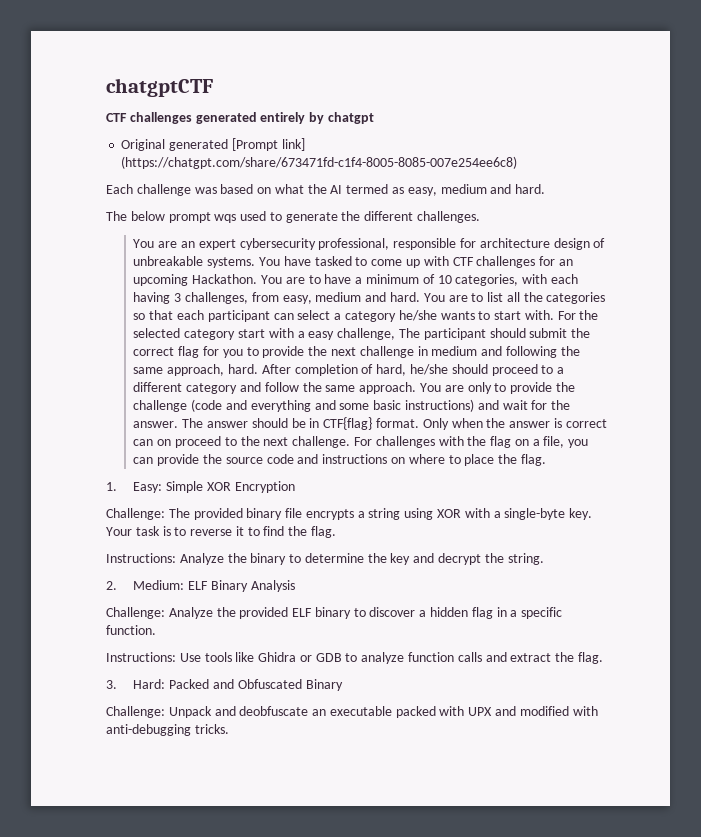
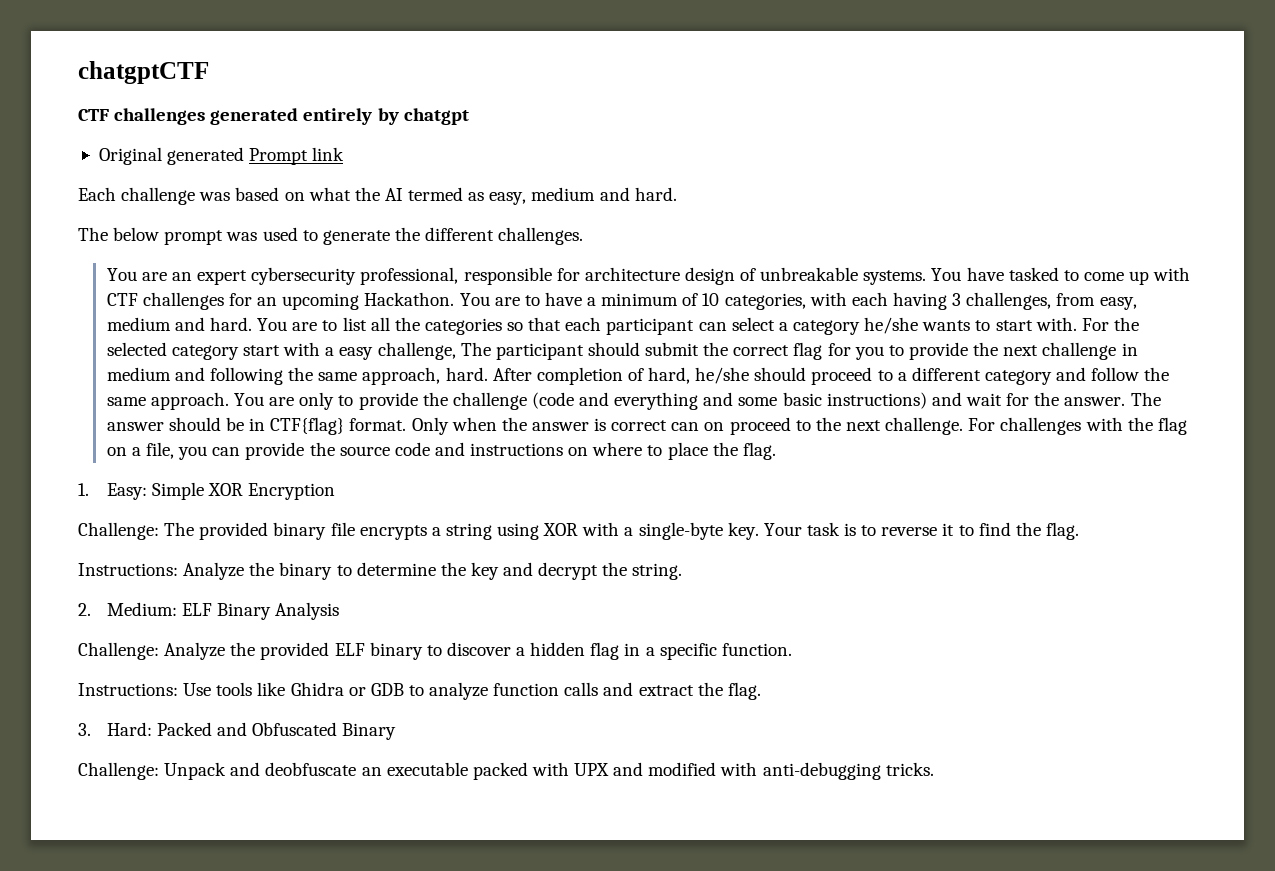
- Original generated [Prompt link] (https://chatgpt.com/share/673471fd-c1f4-8005-8085-007e254ee6c8)
+ Original generated Prompt link
- The below prompt wqs used to generate the different challenges.
+ The below prompt was used to generate the different challenges.

